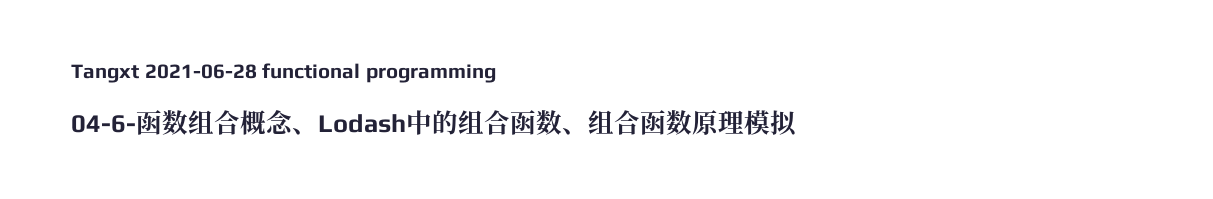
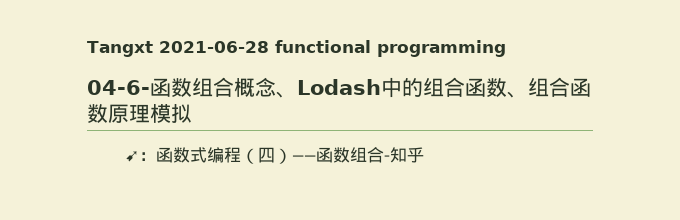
+ ➹：函数式编程（四）——函数组合-知乎

